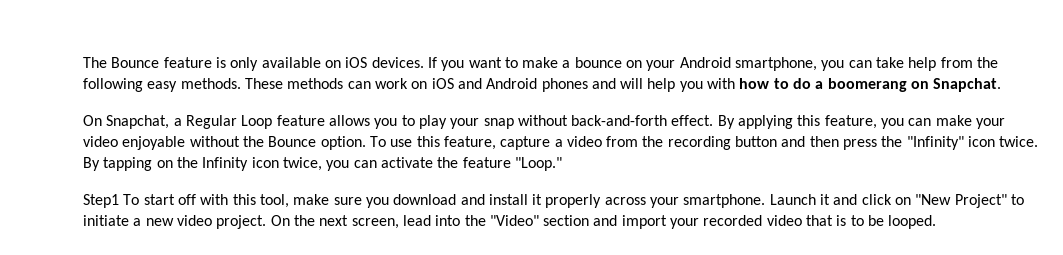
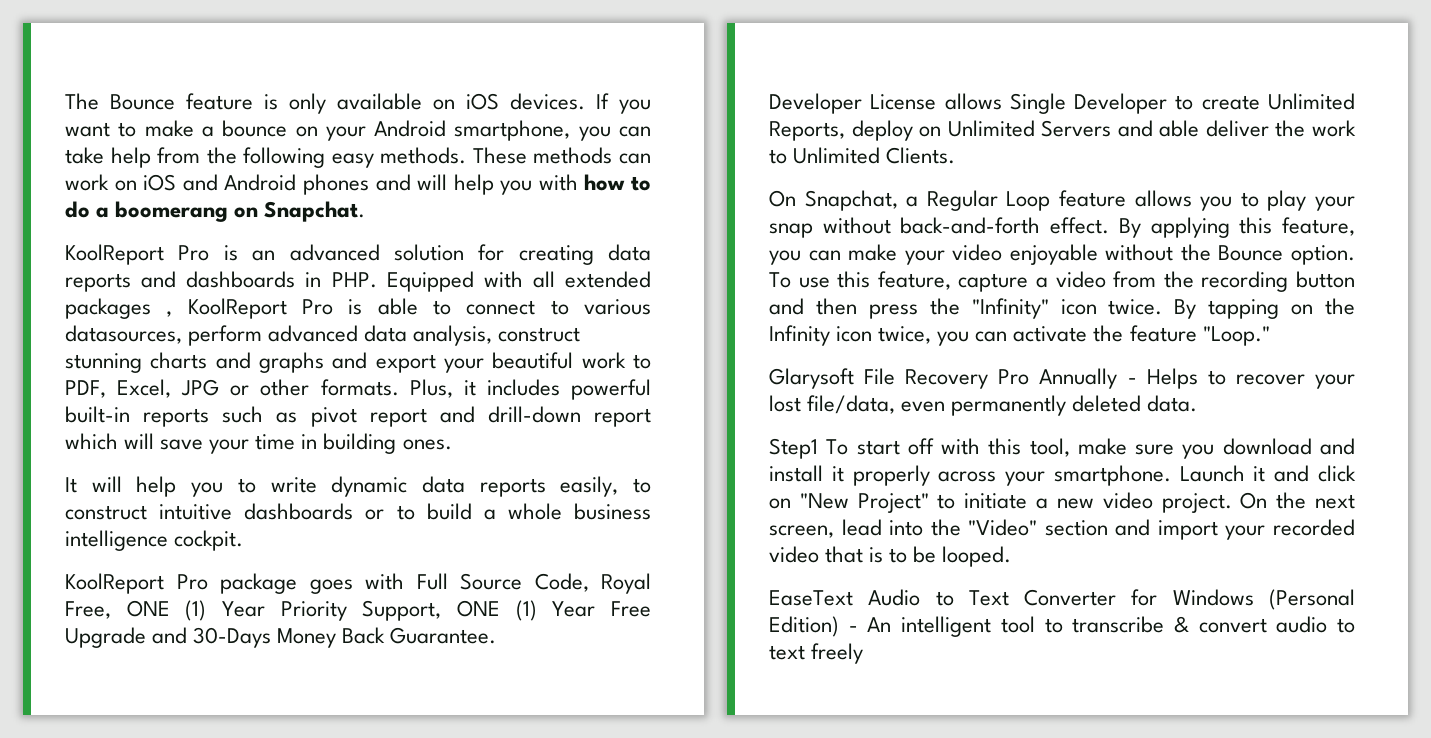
+ KoolReport Pro is an advanced solution for creating data reports and dashboards in PHP. Equipped with all extended packages , KoolReport Pro is able to connect to various datasources, perform advanced data analysis, construct stunning charts and graphs and export your beautiful work to PDF, Excel, JPG or other formats. Plus, it includes powerful built-in reports such as pivot report and drill-down report which will save your time in building ones.
+ It will help you to write dynamic data reports easily, to construct intuitive dashboards or to build a whole business intelligence cockpit.
+ KoolReport Pro package goes with Full Source Code, Royal Free, ONE (1) Year Priority Support, ONE (1) Year Free Upgrade and 30-Days Money Back Guarantee.
+ Developer License allows Single Developer to create Unlimited Reports, deploy on Unlimited Servers and able deliver the work to Unlimited Clients.
+ Glarysoft File Recovery Pro Annually - Helps to recover your lost file/data, even permanently deleted data.
+ EaseText Audio to Text Converter for Windows (Personal Edition) - An intelligent tool to transcribe & convert audio to text freely

